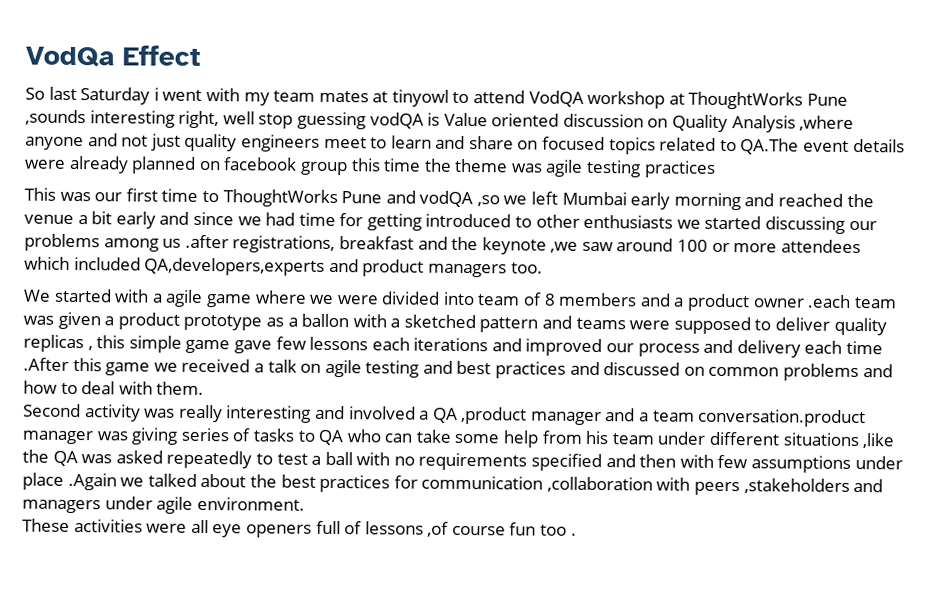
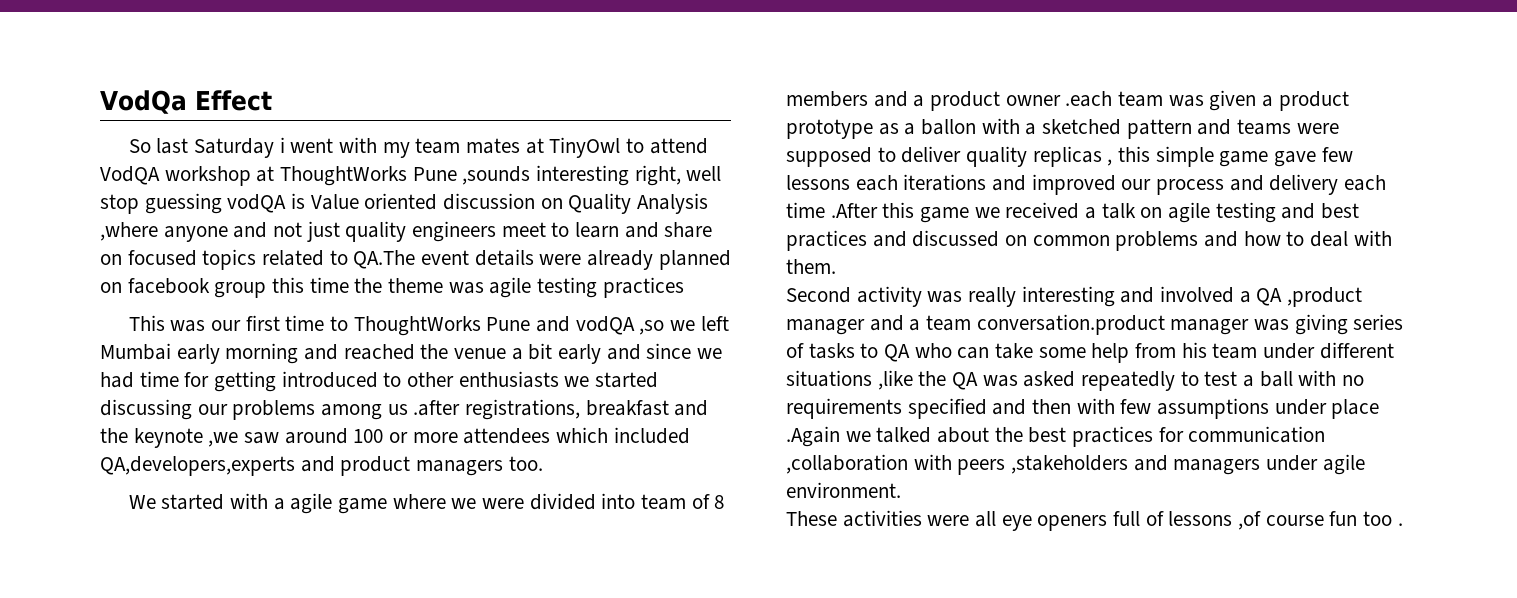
- So last Saturday i went with my team mates at tinyowl to attend VodQA workshop at ThoughtWorks Pune ,sounds interesting right, well stop guessing vodQA is Value oriented discussion on Quality Analysis ,where anyone and not just quality engineers meet to learn and share on focused topics related to QA.The event details were already planned on facebook group this time the theme was agile testing practices
+ So last Saturday i went with my team mates at TinyOwl to attend VodQA workshop at ThoughtWorks Pune ,sounds interesting right, well stop guessing vodQA is Value oriented discussion on Quality Analysis ,where anyone and not just quality engineers meet to learn and share on focused topics related to QA.The event details were already planned on facebook group this time the theme was agile testing practices

